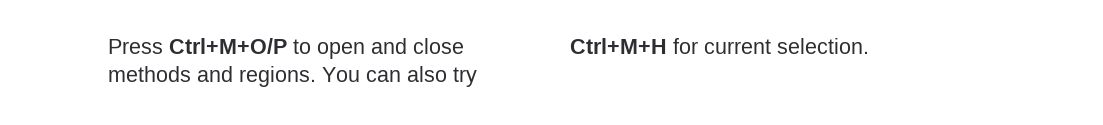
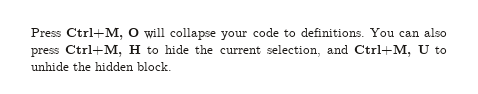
- Press Ctrl+M+O/P to open and close methods and regions. You can also try Ctrl+M+H for current selection.
+ Press Ctrl+M, O will collapse your code to definitions. You can also press Ctrl+M, H to hide the current selection, and Ctrl+M, U to unhide the hidden block.

